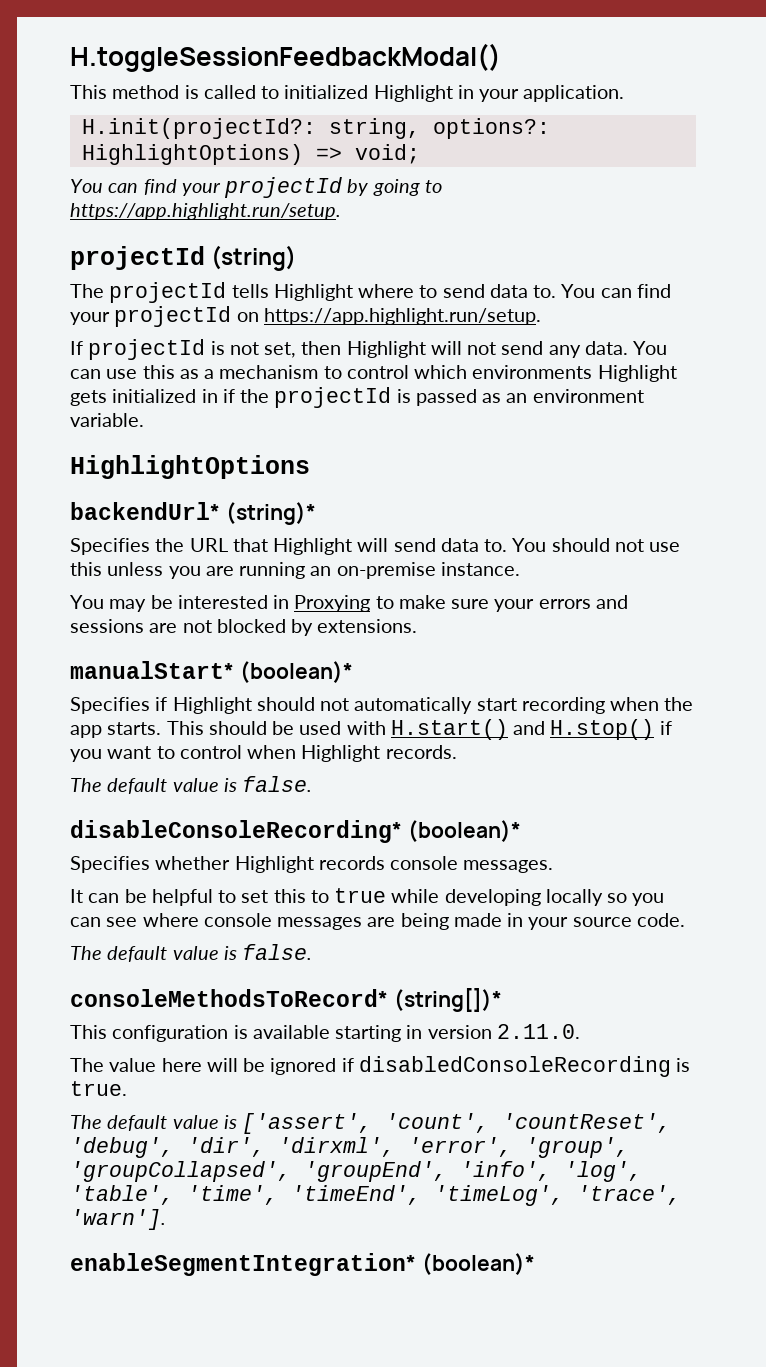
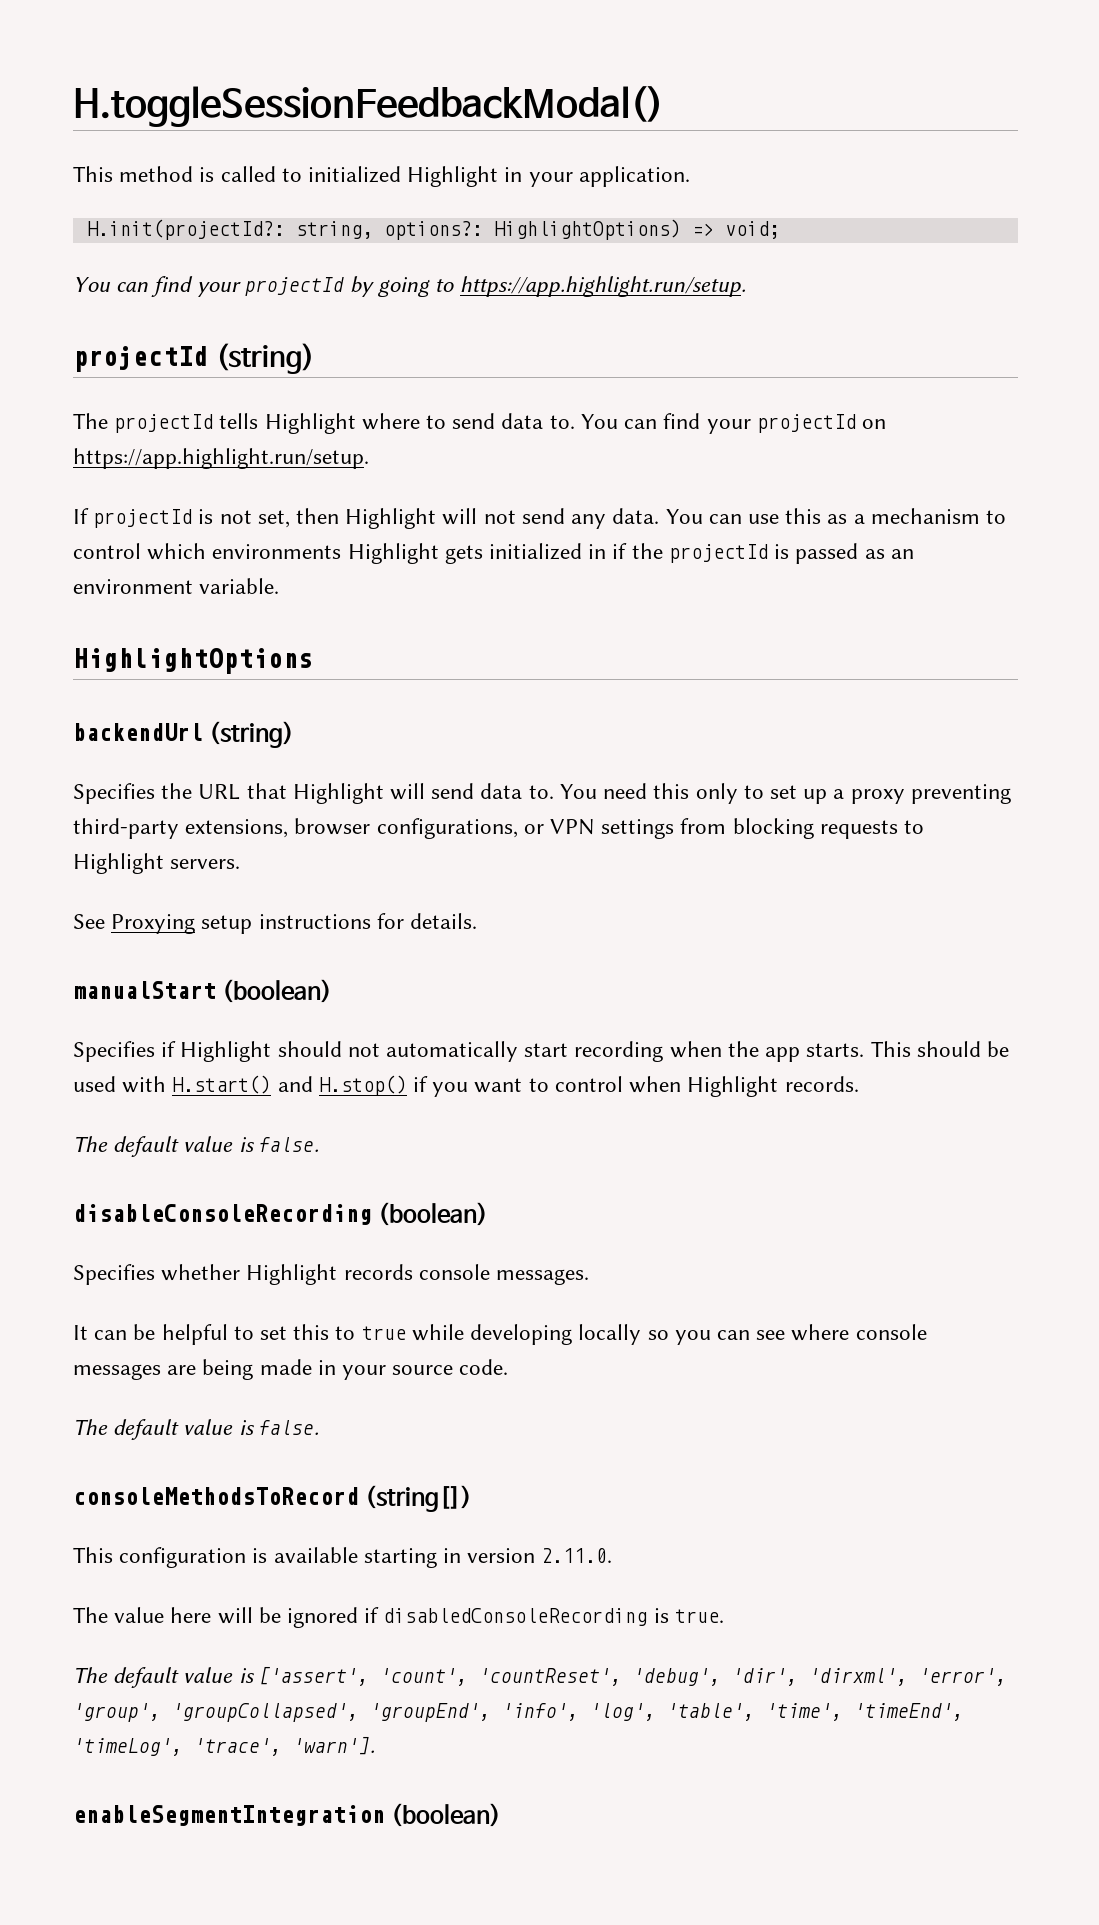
- backendUrl* (string)*
+ backendUrl (string)
- You should not use this unless you are running an on-premise instance.
- You may be interested in Proxying to make sure your errors and sessions are not blocked by extensions.
- manualStart* (boolean)*
+ You need this only to set up a proxy preventing third-party extensions, browser configurations, or VPN settings from blocking requests to Highlight servers.
+ See Proxying setup instructions for details.
+ manualStart (boolean)
- disableConsoleRecording* (boolean)*
+ disableConsoleRecording (boolean)
- consoleMethodsToRecord* (string[])*
+ consoleMethodsToRecord (string[])
- enableSegmentIntegration* (boolean)*
+ enableSegmentIntegration (boolean)

